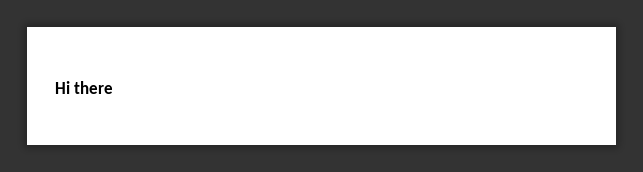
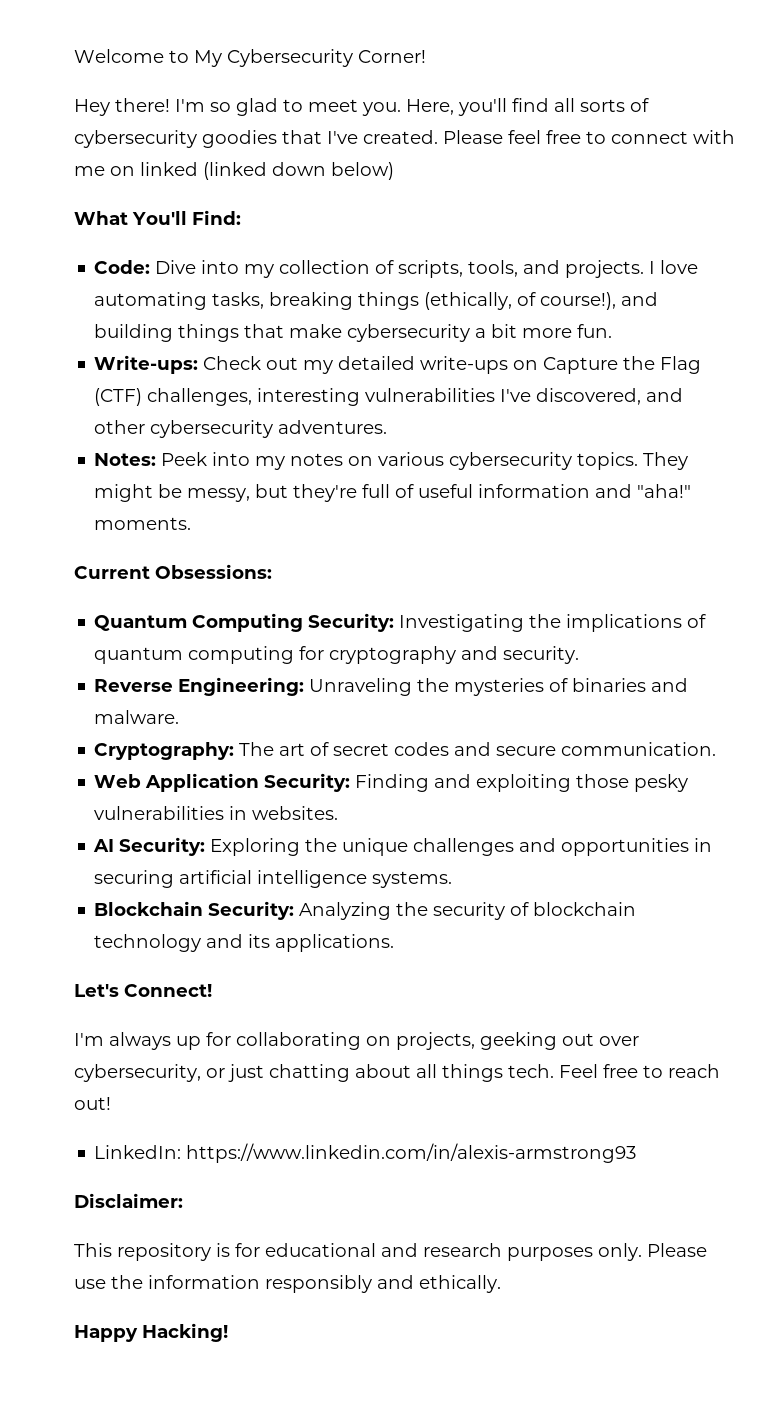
- Hi there
+ Welcome to My Cybersecurity Corner!
+ Hey there! I'm so glad to meet you. Here, you'll find all sorts of cybersecurity goodies that I've created. Please feel free to connect with me on linked (linked down below)
+ What You'll Find:
+ Code: Dive into my collection of scripts, tools, and projects. I love automating tasks, breaking things (ethically, of course!), and building things that make cybersecurity a bit more fun.
+ Write-ups: Check out my detailed write-ups on Capture the Flag (CTF) challenges, interesting vulnerabilities I've discovered, and other cybersecurity adventures.
+ Notes: Peek into my notes on various cybersecurity topics. They might be messy, but they're full of useful information and "aha!" moments.
+ Current Obsessions:
+ Quantum Computing Security: Investigating the implications of quantum computing for cryptography and security.
+ Reverse Engineering: Unraveling the mysteries of binaries and malware.
+ Cryptography: The art of secret codes and secure communication.
+ Web Application Security: Finding and exploiting those pesky vulnerabilities in websites.
+ AI Security: Exploring the unique challenges and opportunities in securing artificial intelligence systems.
+ Blockchain Security: Analyzing the security of blockchain technology and its applications.
+ Let's Connect!
+ I'm always up for collaborating on projects, geeking out over cybersecurity, or just chatting about all things tech. Feel free to reach out!
+ LinkedIn: https://www.linkedin.com/in/alexis-armstrong93
+ Disclaimer:
+ This repository is for educational and research purposes only. Please use the information responsibly and ethically.
+ Happy Hacking!

